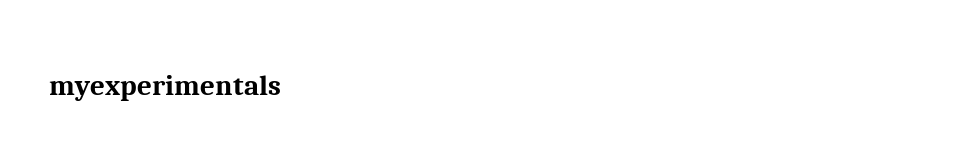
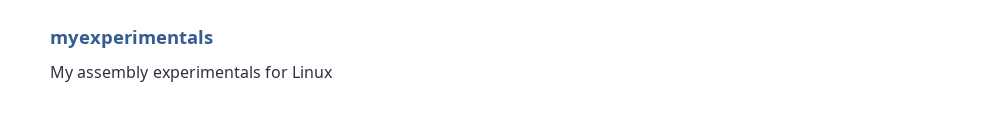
+ My assembly experimentals for Linux

